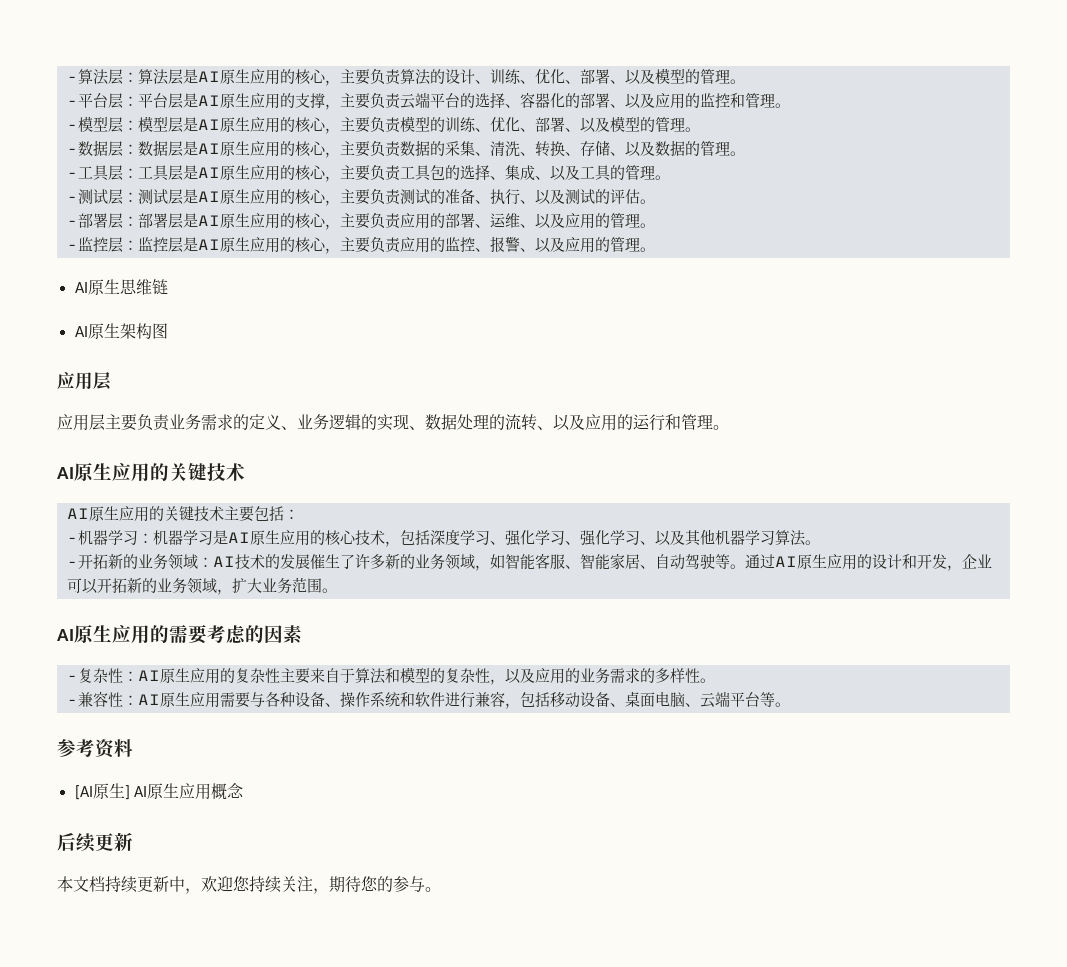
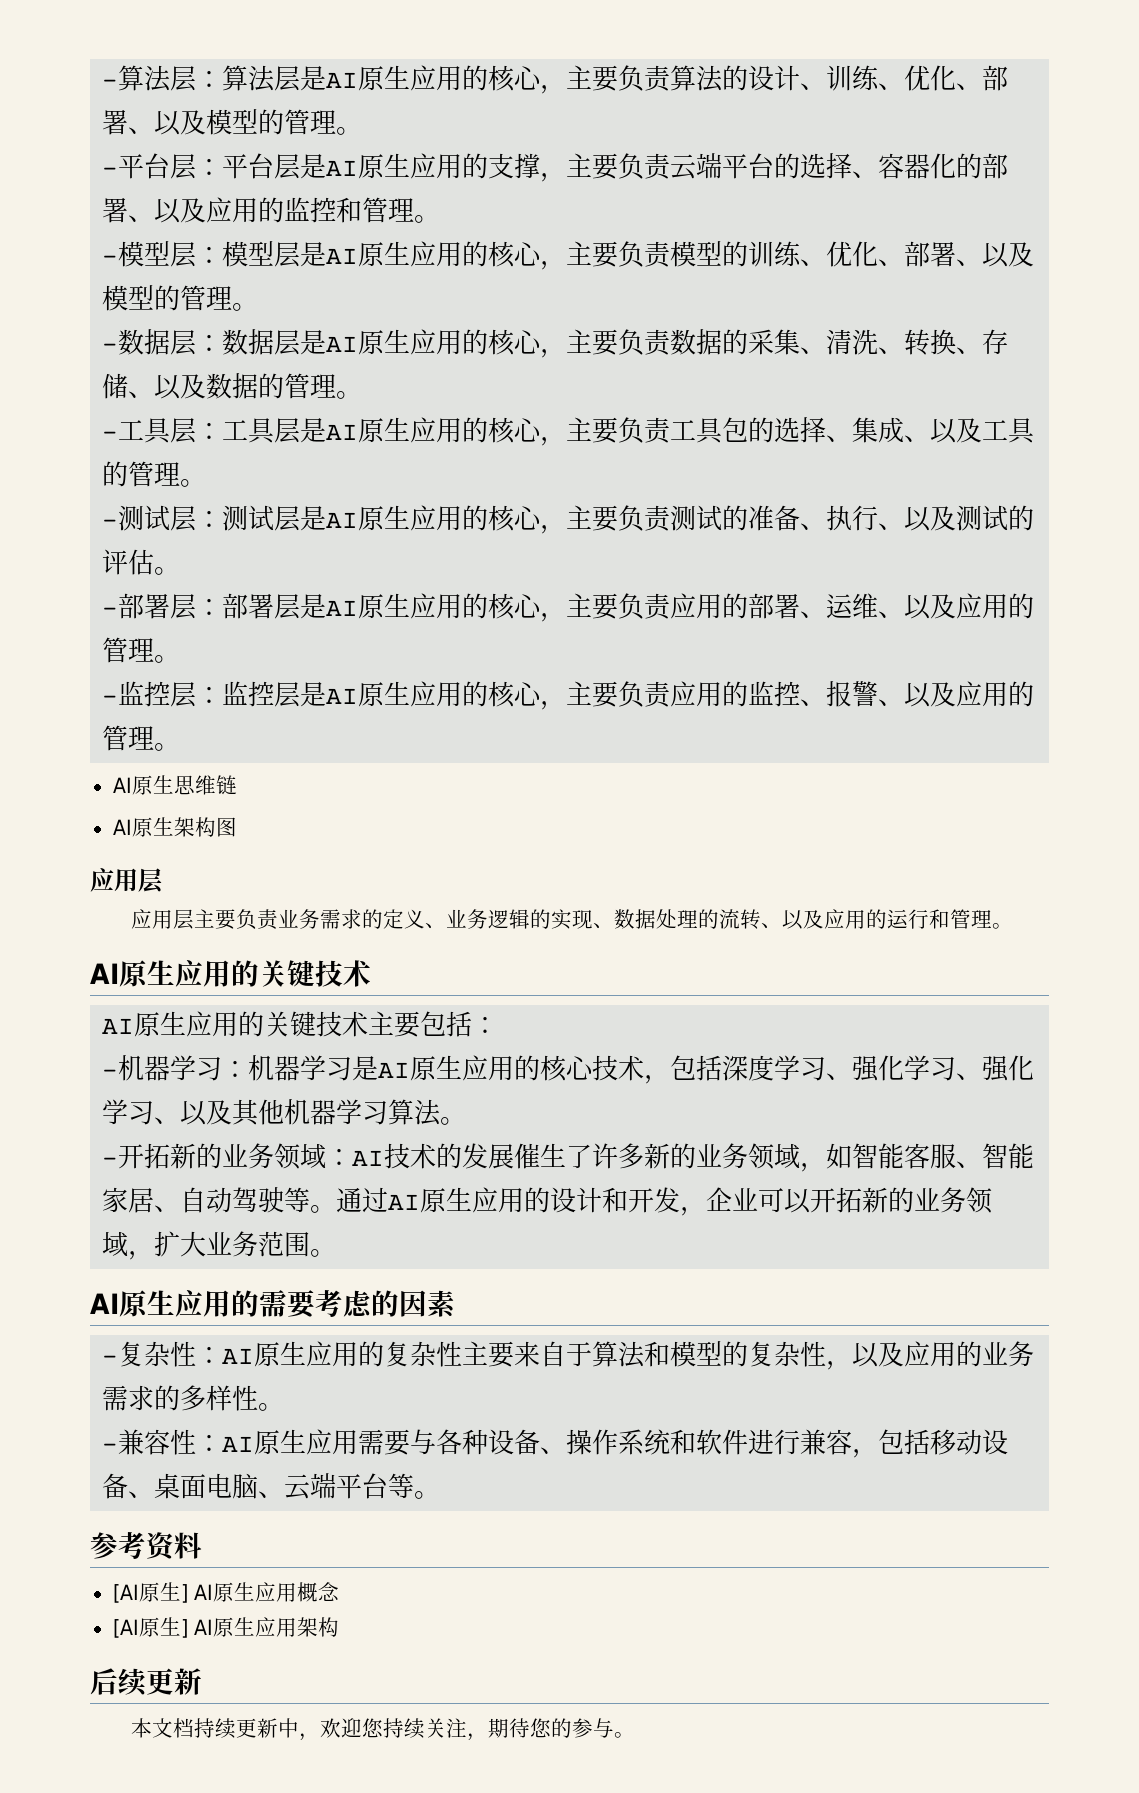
+ [AI原生] AI原生应用架构

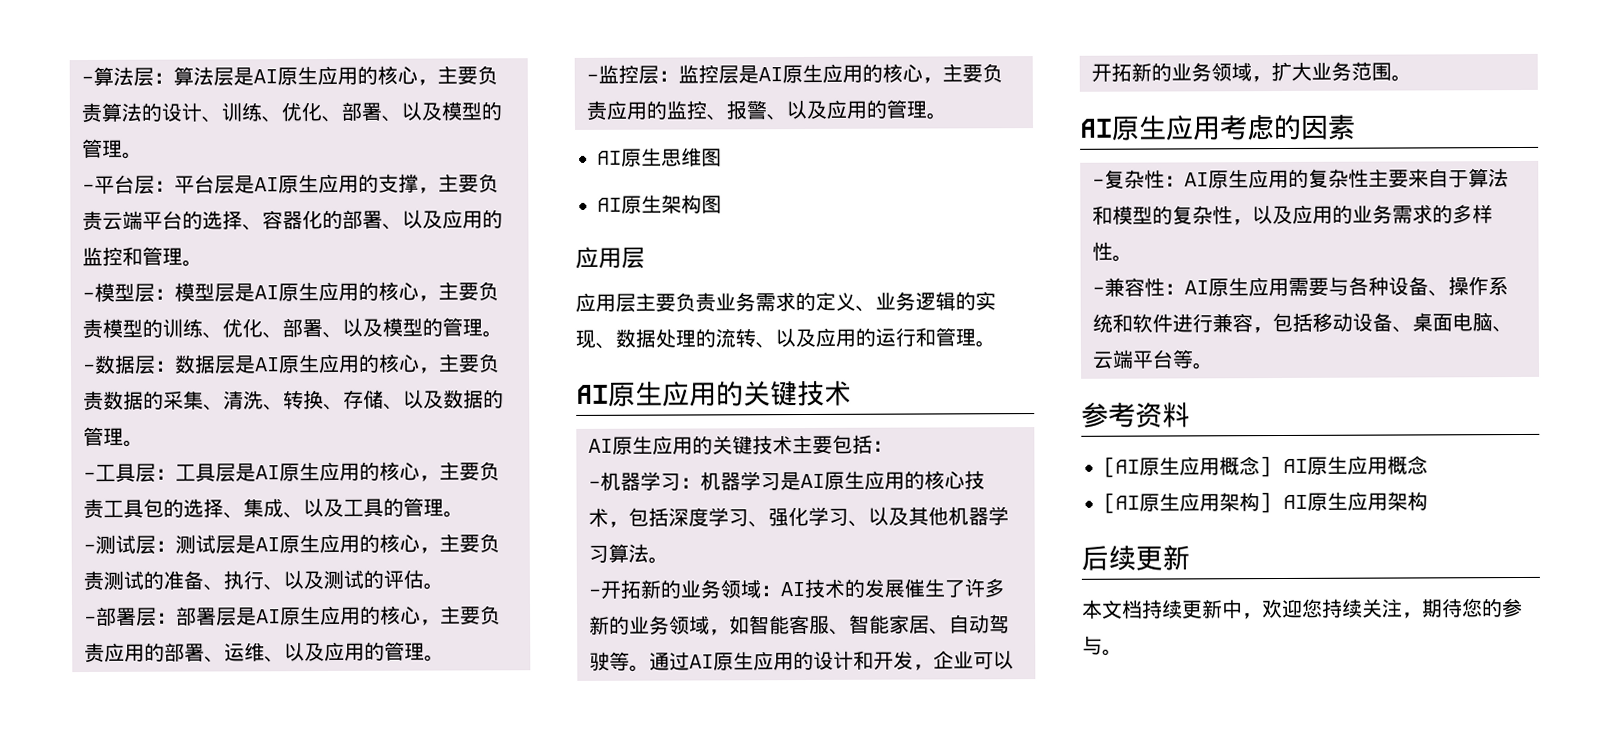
- AI原生思维链
+ AI原生思维图
- -机器学习：机器学习是AI原生应用的核心技术，包括深度学习、强化学习、强化学习、以及其他机器学习算法。
+ -机器学习：机器学习是AI原生应用的核心技术，包括深度学习、强化学习、以及其他机器学习算法。
- AI原生应用的需要考虑的因素
+ AI原生应用考虑的因素
- [AI原生] AI原生应用概念
+ [AI原生应用概念] AI原生应用概念
- [AI原生] AI原生应用架构
+ [AI原生应用架构] AI原生应用架构

